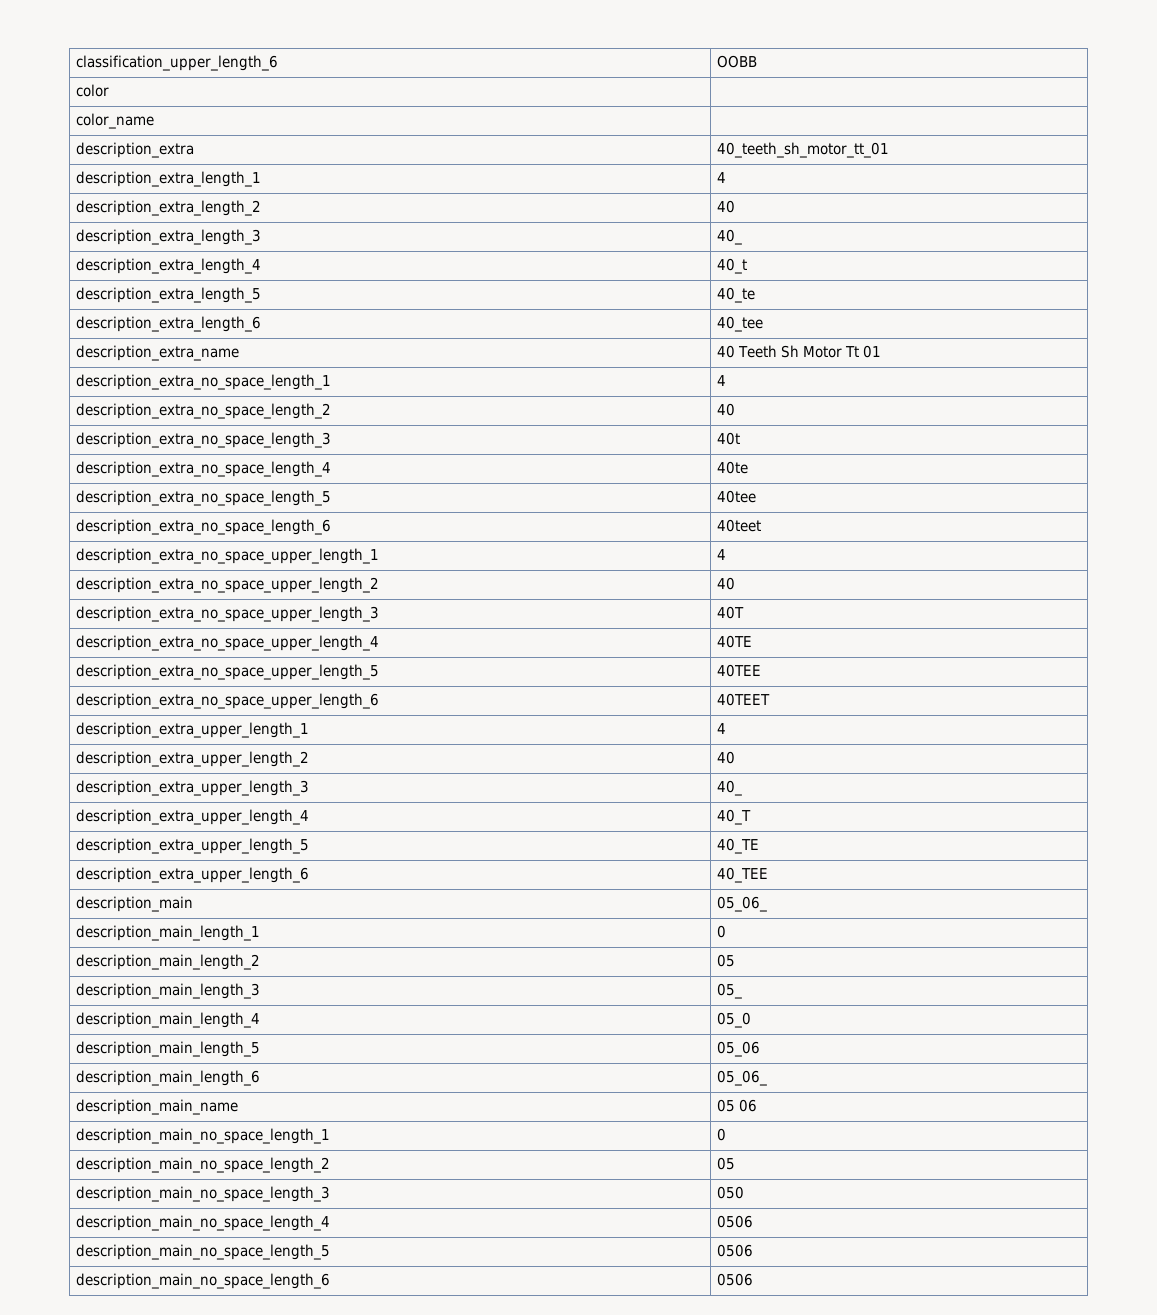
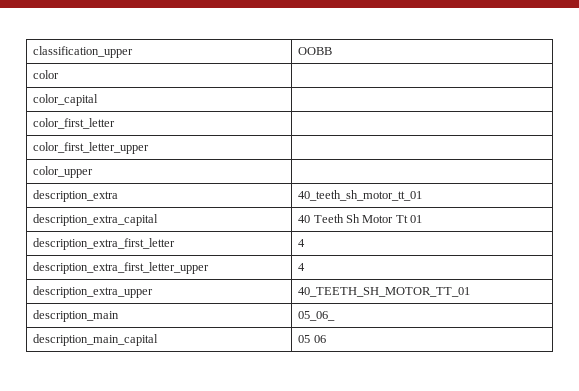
- classification_upper_length_6 | OOBB
+ classification_upper | OOBB
- color_name |
+ color_capital |
+ color_first_letter |
+ color_first_letter_upper |
+ color_upper |
  description_extra | 40_teeth_sh_motor_tt_01
- description_extra_length_1 | 4
- description_extra_length_2 | 40
- description_extra_length_3 | 40_
- description_extra_length_4 | 40_t
- description_extra_length_5 | 40_te
- description_extra_length_6 | 40_tee
- description_extra_name | 40 Teeth Sh Motor Tt 01
+ description_extra_capital | 40 Teeth Sh Motor Tt 01
- description_extra_no_space_length_1 | 4
- description_extra_no_space_length_2 | 40
- description_extra_no_space_length_3 | 40t
- description_extra_no_space_length_4 | 40te
- description_extra_no_space_length_5 | 40tee
- description_extra_no_space_length_6 | 40teet
- description_extra_no_space_upper_length_1 | 4
- description_extra_no_space_upper_length_2 | 40
- description_extra_no_space_upper_length_3 | 40T
- description_extra_no_space_upper_length_4 | 40TE
- description_extra_no_space_upper_length_5 | 40TEE
- description_extra_no_space_upper_length_6 | 40TEET
- description_extra_upper_length_1 | 4
- description_extra_upper_length_2 | 40
- description_extra_upper_length_3 | 40_
- description_extra_upper_length_4 | 40_T
- description_extra_upper_length_5 | 40_TE
- description_extra_upper_length_6 | 40_TEE
+ description_extra_first_letter | 4
+ description_extra_first_letter_upper | 4
+ description_extra_upper | 40_TEETH_SH_MOTOR_TT_01
  description_main | 05_06_
- description_main_length_1 | 0
- description_main_length_2 | 05
- description_main_length_3 | 05_
- description_main_length_4 | 05_0
- description_main_length_5 | 05_06
- description_main_length_6 | 05_06_
- description_main_name | 05 06
- description_main_no_space_length_1 | 0
- description_main_no_space_length_2 | 05
- description_main_no_space_length_3 | 050
- description_main_no_space_length_4 | 0506
- description_main_no_space_length_5 | 0506
- description_main_no_space_length_6 | 0506
+ description_main_capital | 05 06

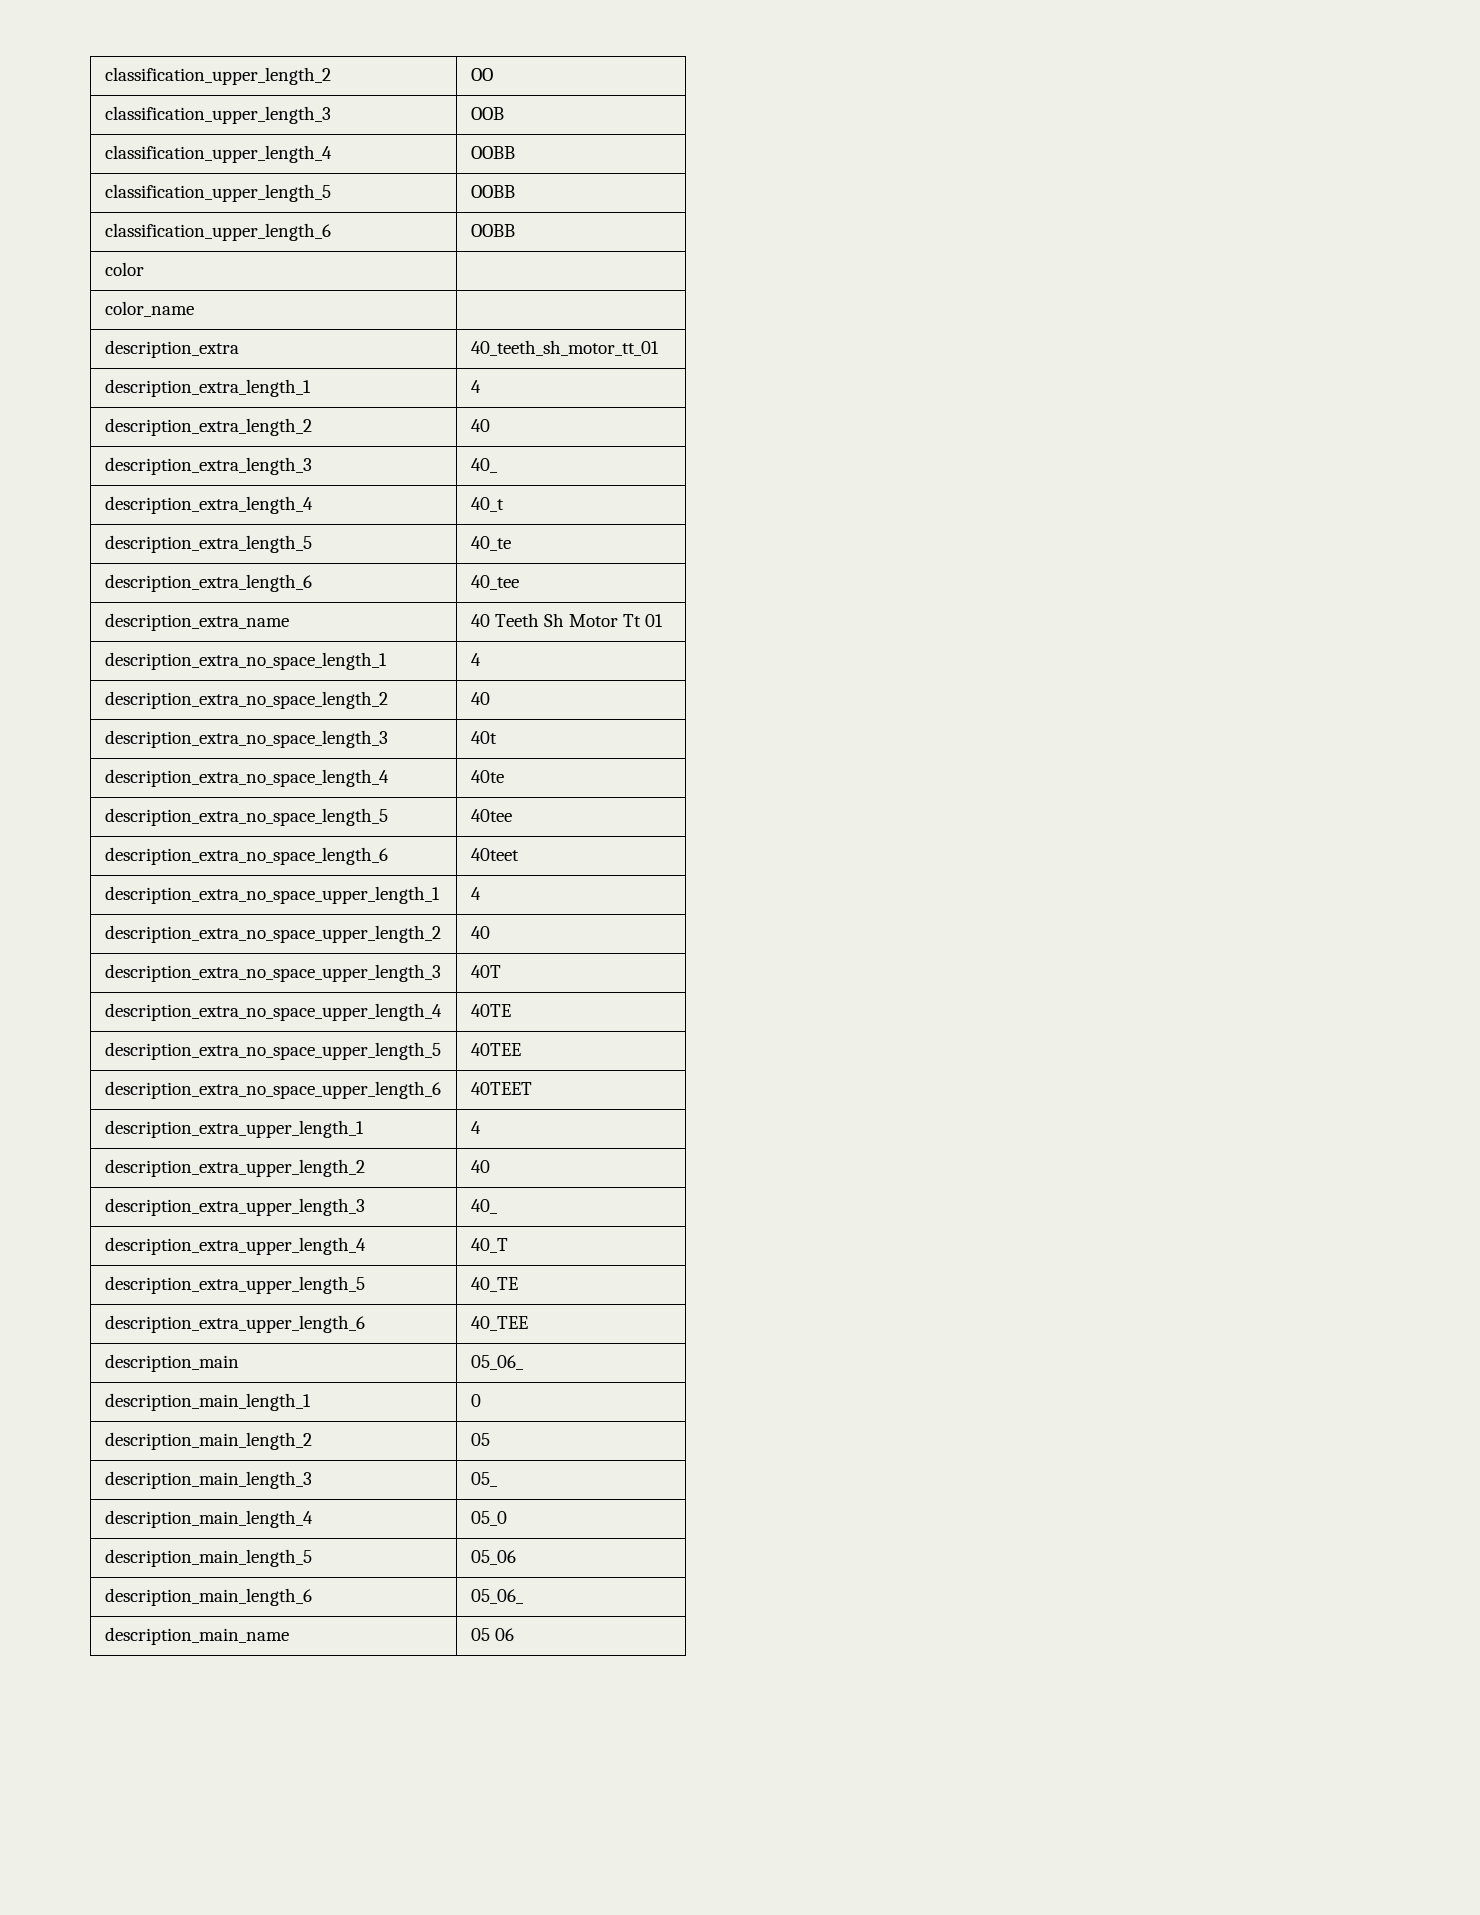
- classification_upper | OOBB
+ classification_upper_length_2 | OO
+ classification_upper_length_3 | OOB
+ classification_upper_length_4 | OOBB
+ classification_upper_length_5 | OOBB
+ classification_upper_length_6 | OOBB
  color |
- color_capital |
- color_first_letter |
- color_first_letter_upper |
- color_upper |
+ color_name |
  description_extra | 40_teeth_sh_motor_tt_01
- description_extra_capital | 40 Teeth Sh Motor Tt 01
+ description_extra_length_1 | 4
+ description_extra_length_2 | 40
+ description_extra_length_3 | 40_
+ description_extra_length_4 | 40_t
+ description_extra_length_5 | 40_te
+ description_extra_length_6 | 40_tee
+ description_extra_name | 40 Teeth Sh Motor Tt 01
- description_extra_first_letter | 4
- description_extra_first_letter_upper | 4
- description_extra_upper | 40_TEETH_SH_MOTOR_TT_01
+ description_extra_no_space_length_1 | 4
+ description_extra_no_space_length_2 | 40
+ description_extra_no_space_length_3 | 40t
+ description_extra_no_space_length_4 | 40te
+ description_extra_no_space_length_5 | 40tee
+ description_extra_no_space_length_6 | 40teet
+ description_extra_no_space_upper_length_1 | 4
+ description_extra_no_space_upper_length_2 | 40
+ description_extra_no_space_upper_length_3 | 40T
+ description_extra_no_space_upper_length_4 | 40TE
+ description_extra_no_space_upper_length_5 | 40TEE
+ description_extra_no_space_upper_length_6 | 40TEET
+ description_extra_upper_length_1 | 4
+ description_extra_upper_length_2 | 40
+ description_extra_upper_length_3 | 40_
+ description_extra_upper_length_4 | 40_T
+ description_extra_upper_length_5 | 40_TE
+ description_extra_upper_length_6 | 40_TEE
  description_main | 05_06_
- description_main_capital | 05 06
+ description_main_length_1 | 0
+ description_main_length_2 | 05
+ description_main_length_3 | 05_
+ description_main_length_4 | 05_0
+ description_main_length_5 | 05_06
+ description_main_length_6 | 05_06_
+ description_main_name | 05 06

